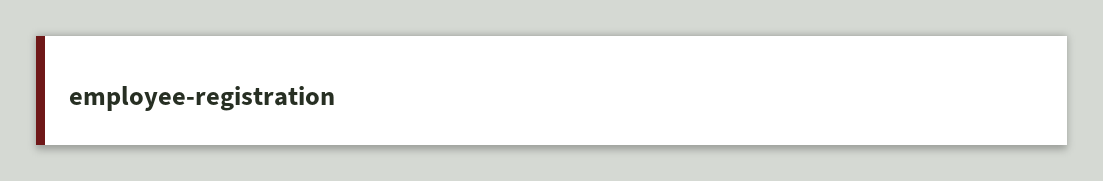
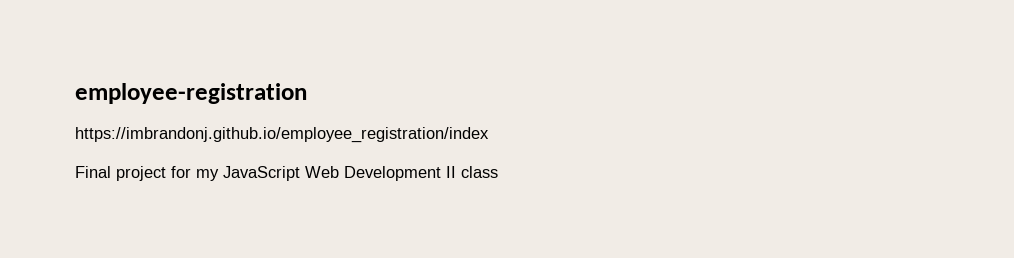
+ https://imbrandonj.github.io/employee_registration/index
+ Final project for my JavaScript Web Development II class

